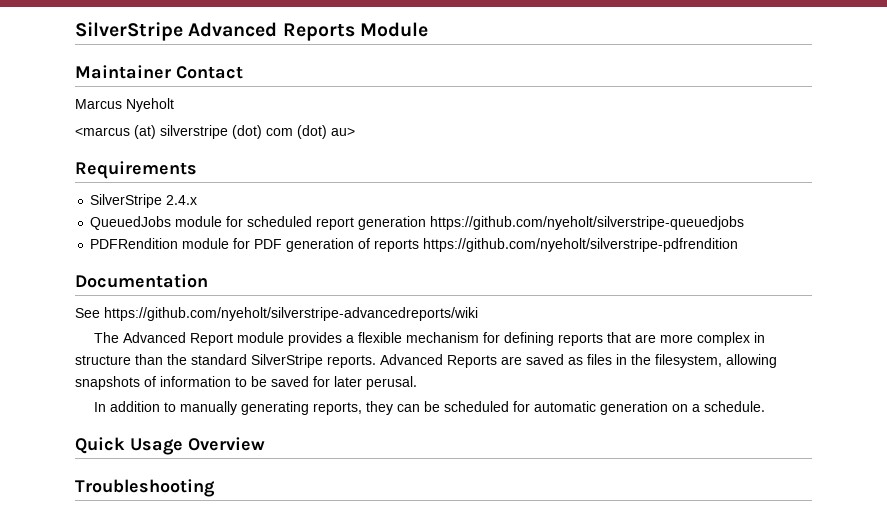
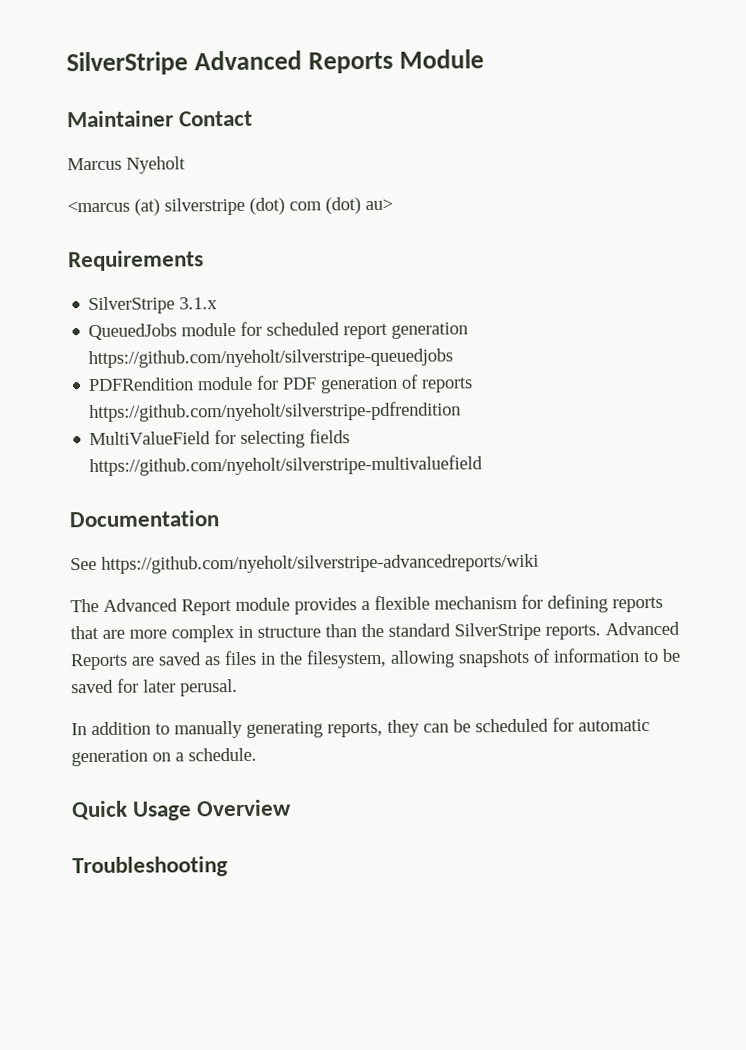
- SilverStripe 2.4.x
+ SilverStripe 3.1.x
+ MultiValueField for selecting fields https://github.com/nyeholt/silverstripe-multivaluefield

